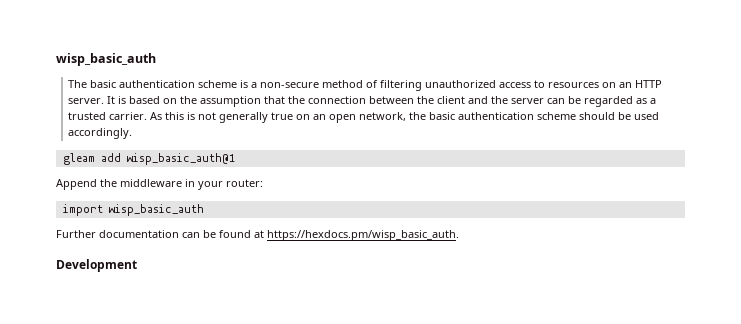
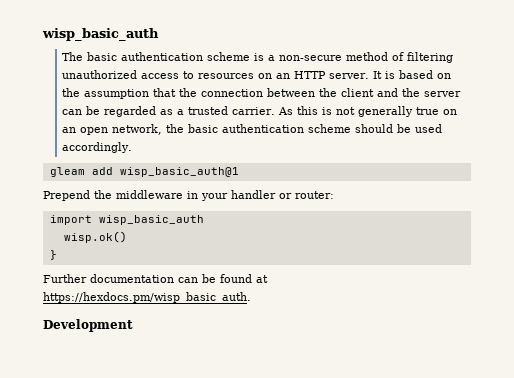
- Append the middleware in your router:
+ Prepend the middleware in your handler or router:
+ wisp.ok()
+ }

